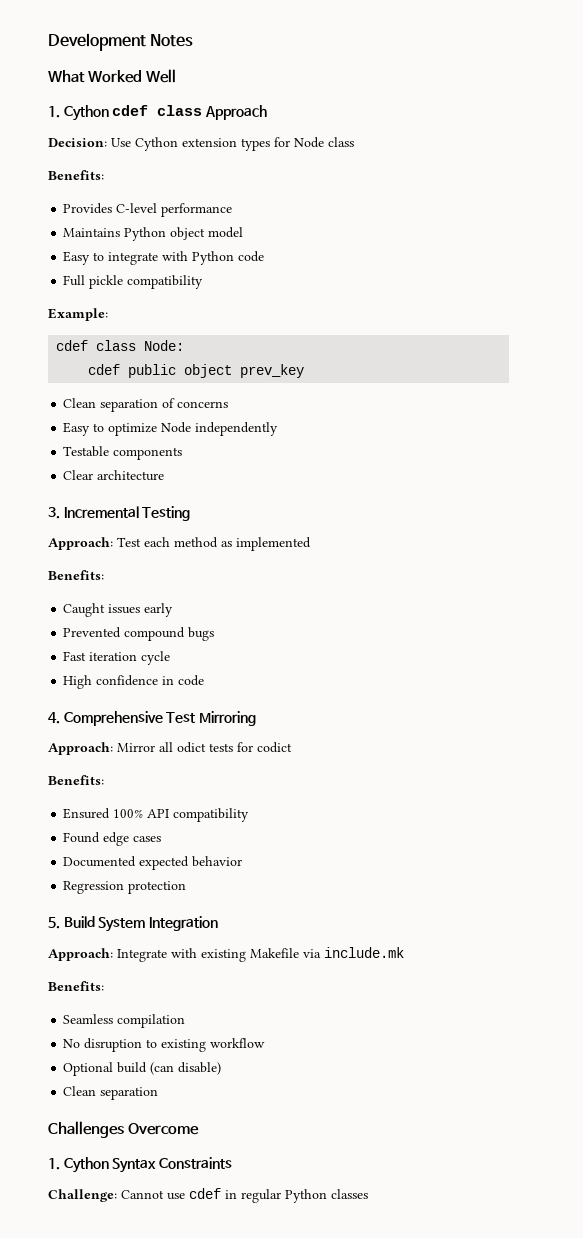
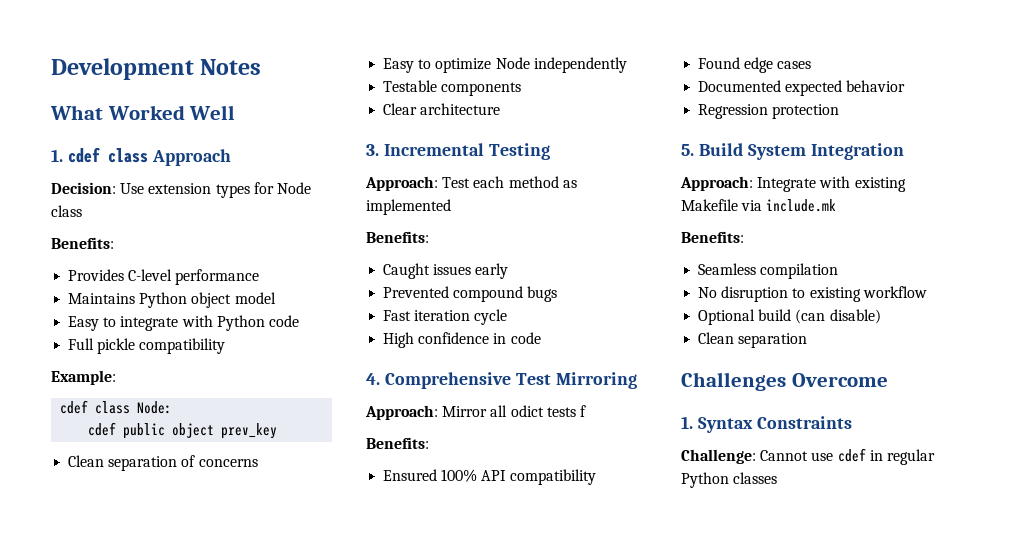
- 1. Cython cdef class Approach
+ 1. cdef class Approach
- Decision: Use Cython extension types for Node class
+ Decision: Use extension types for Node class
- Approach: Mirror all odict tests for codict
+ Approach: Mirror all odict tests f
- 1. Cython Syntax Constraints
+ 1. Syntax Constraints

